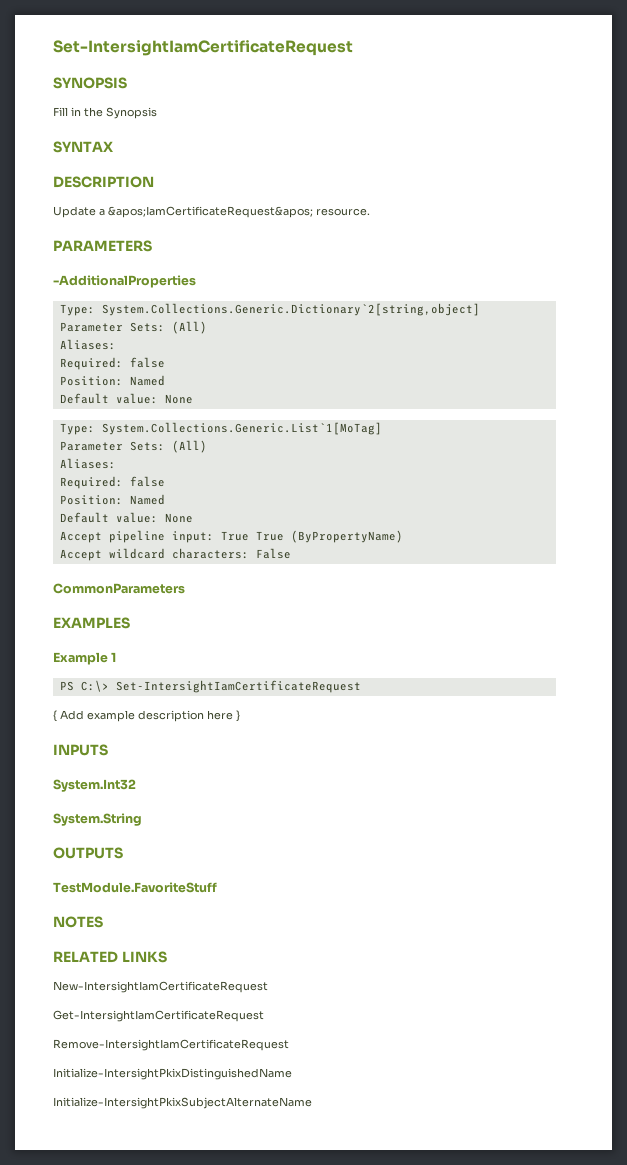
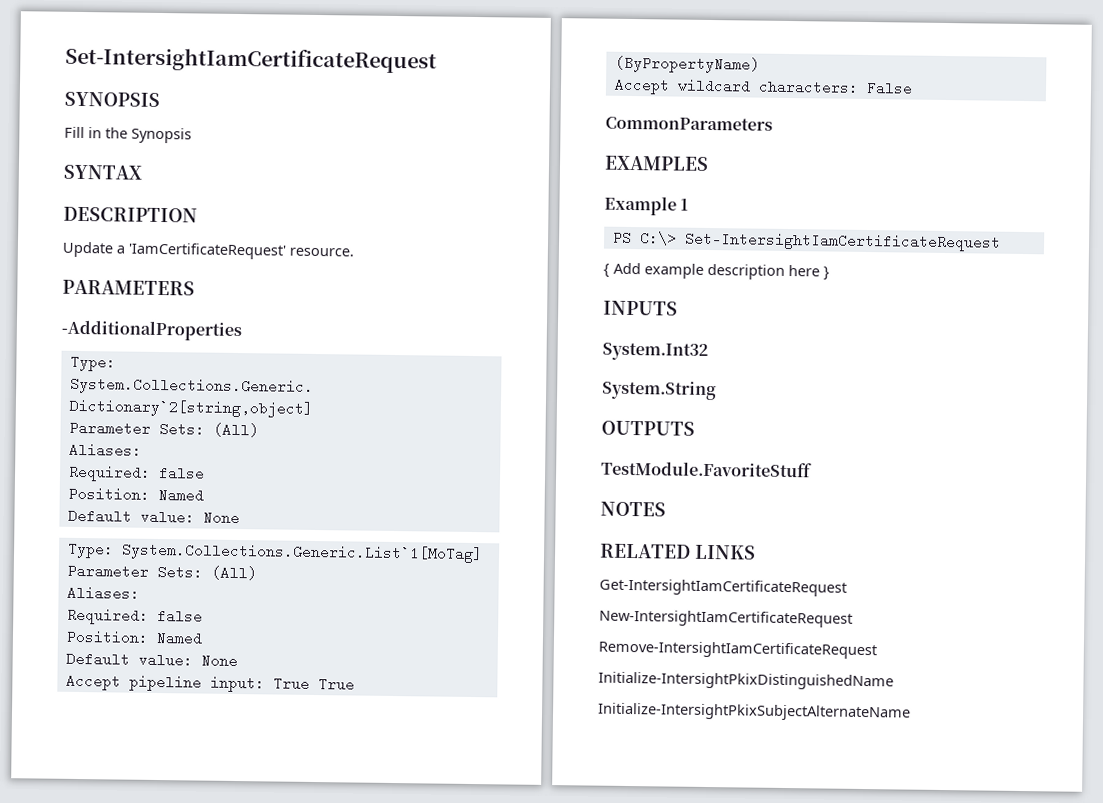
- Update a &apos;IamCertificateRequest&apos; resource.
+ Update a 'IamCertificateRequest' resource.
+ Get-IntersightIamCertificateRequest
- Get-IntersightIamCertificateRequest

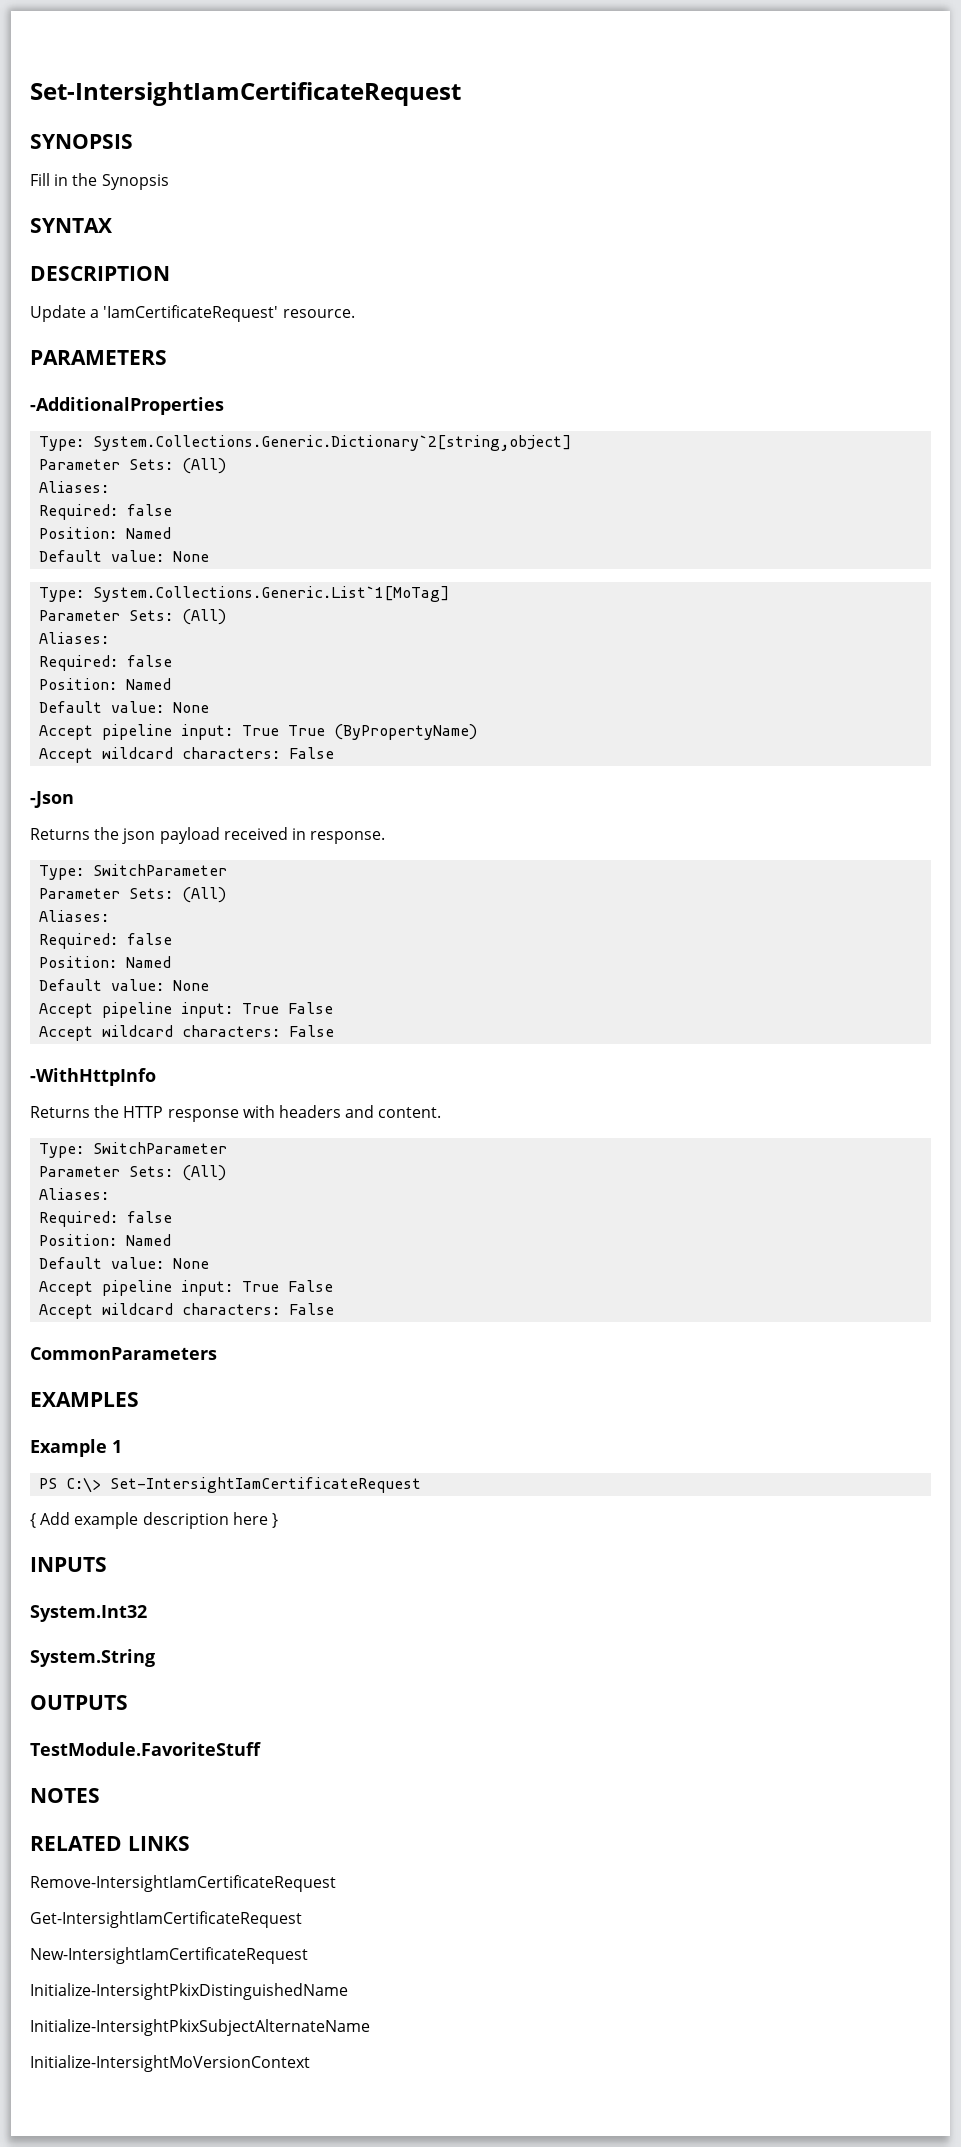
+ -Json
+ Returns the json payload received in response.
+ Type: SwitchParameter
+ Parameter Sets: (All)
+ Aliases:
+ Required: false
+ Position: Named
+ Default value: None
+ Accept pipeline input: True False
+ Accept wildcard characters: False
+ -WithHttpInfo
+ Returns the HTTP response with headers and content.
+ Type: SwitchParameter
+ Parameter Sets: (All)
+ Aliases:
+ Required: false
+ Position: Named
+ Default value: None
+ Accept pipeline input: True False
+ Accept wildcard characters: False
+ Remove-IntersightIamCertificateRequest
- Remove-IntersightIamCertificateRequest
+ Initialize-IntersightMoVersionContext

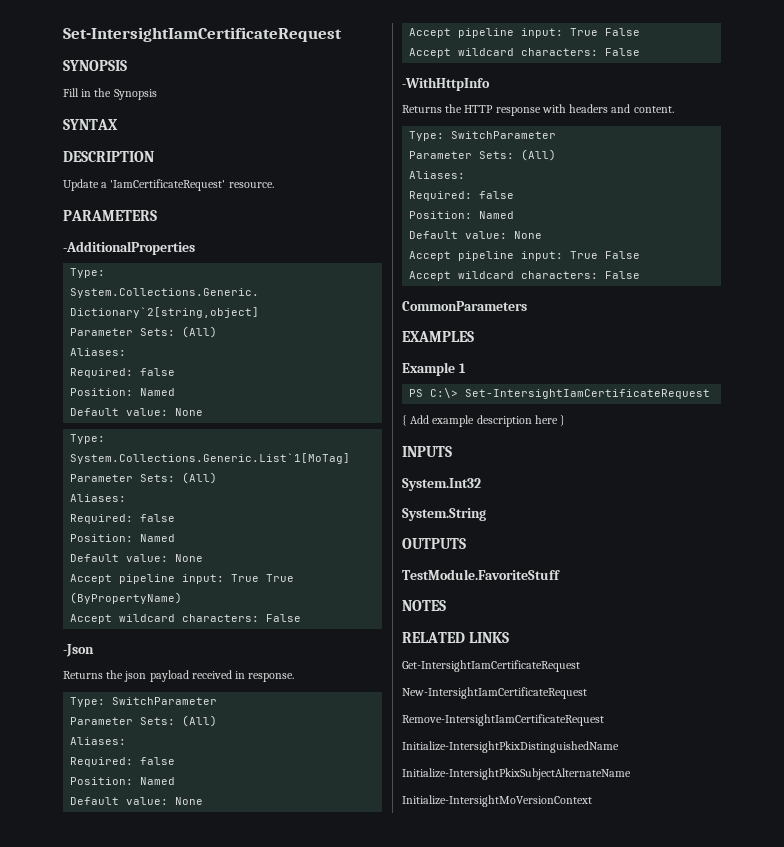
- Remove-IntersightIamCertificateRequest
+ Remove-IntersightIamCertificateRequest

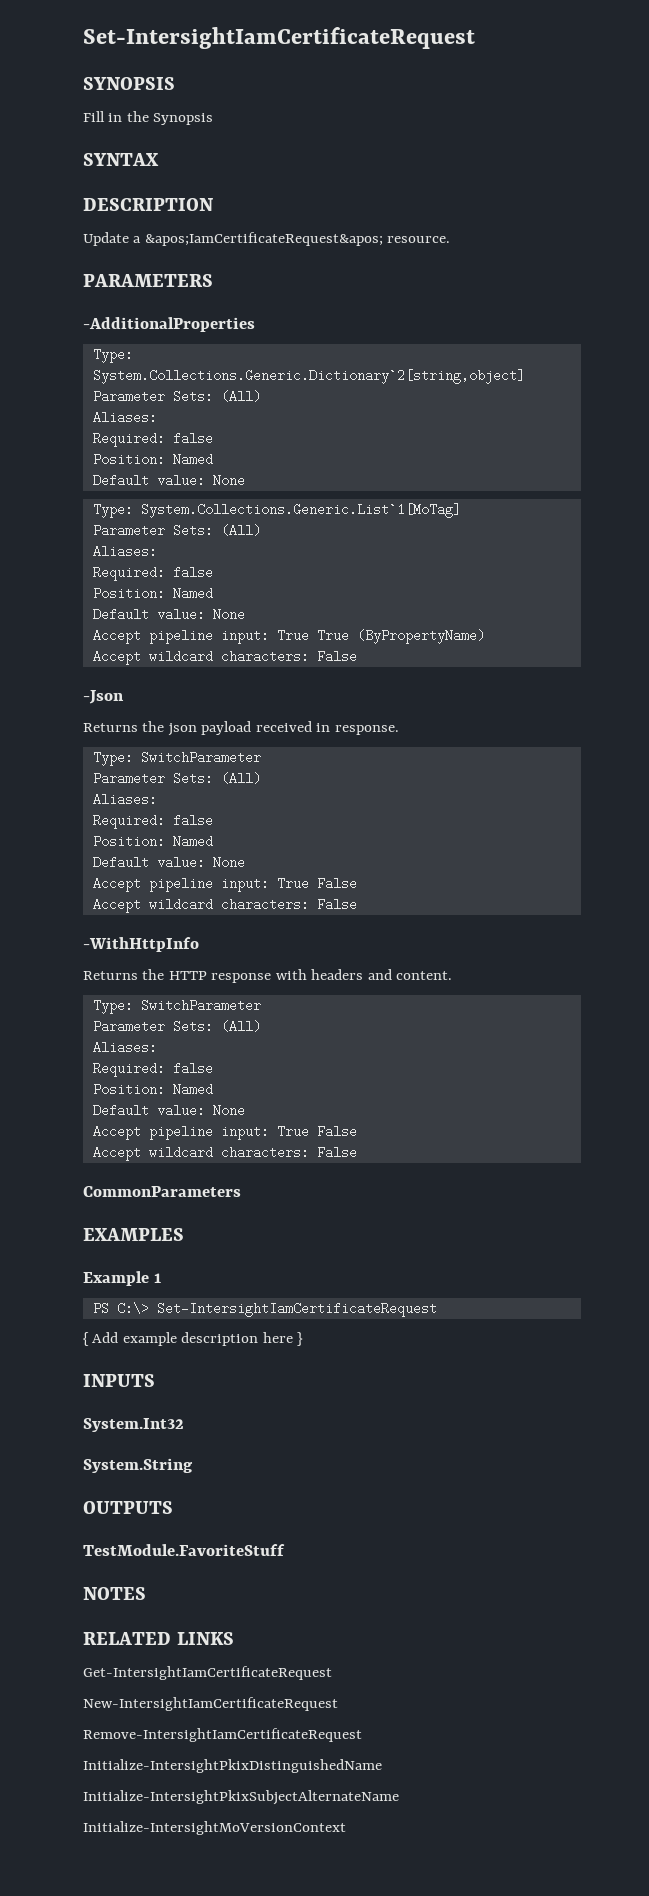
- Update a 'IamCertificateRequest' resource.
+ Update a &apos;IamCertificateRequest&apos; resource.

